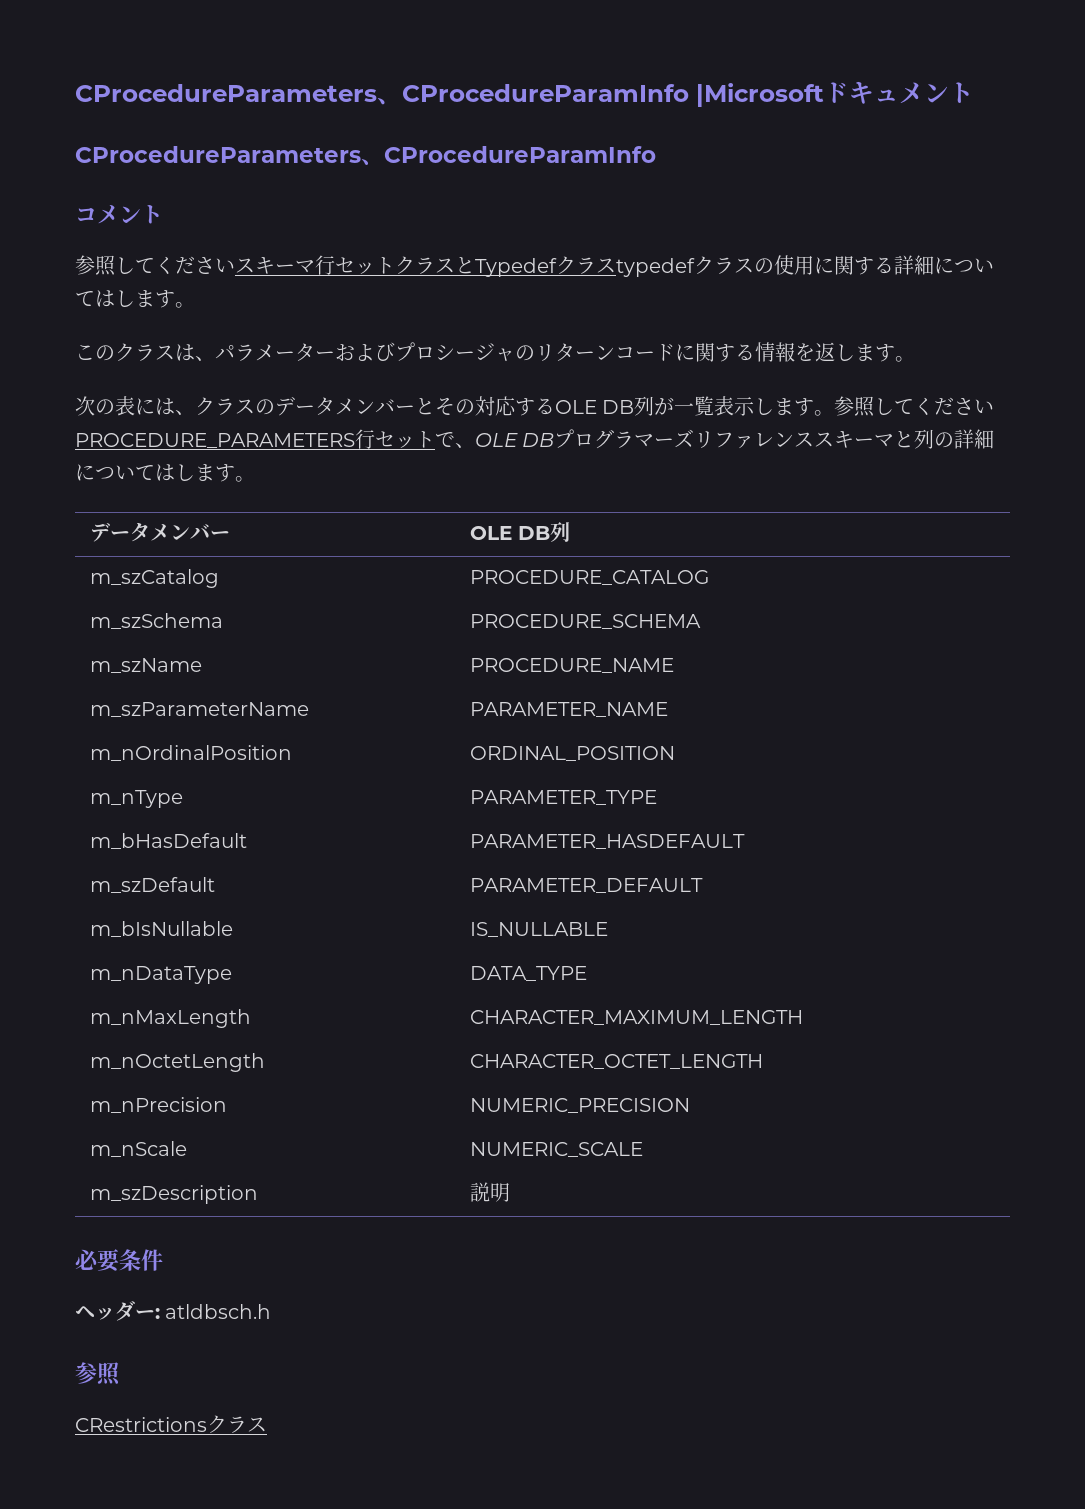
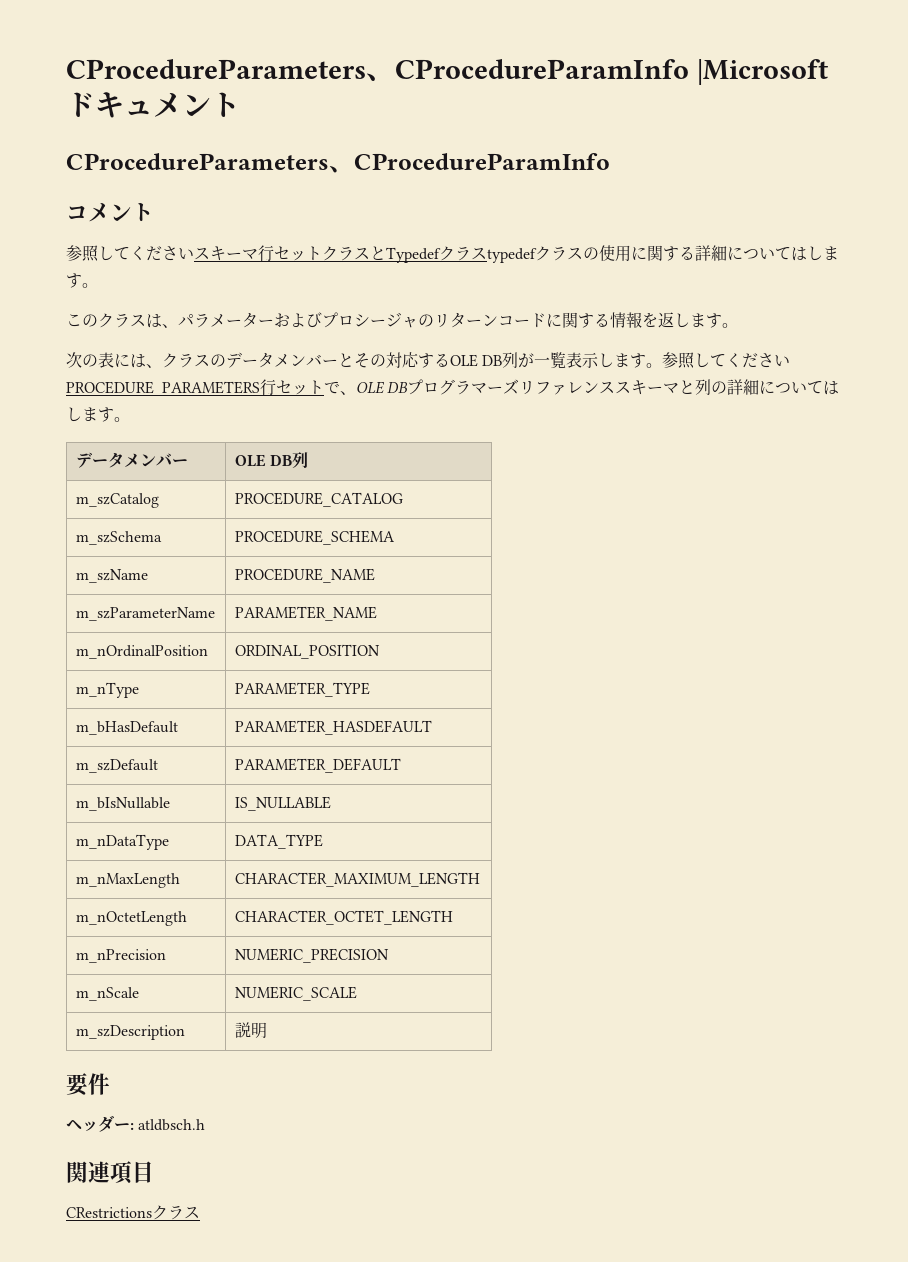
- 必要条件
+ 要件
  ヘッダー: atldbsch.h
- 参照
+ 関連項目

